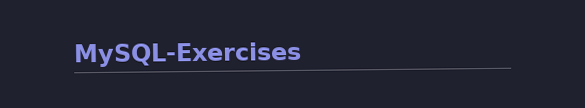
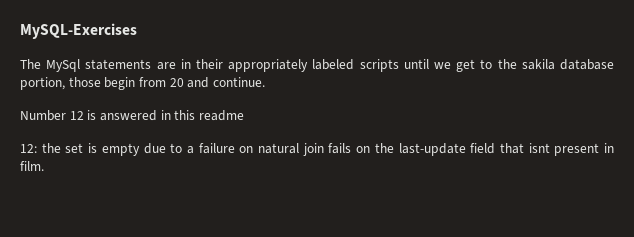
+ The MySql statements are in their appropriately labeled scripts until we get to the sakila database portion, those begin from 20 and continue.
+ Number 12 is answered in this readme
+ 12: the set is empty due to a failure on natural join fails on the last-update field that isnt present in film.

